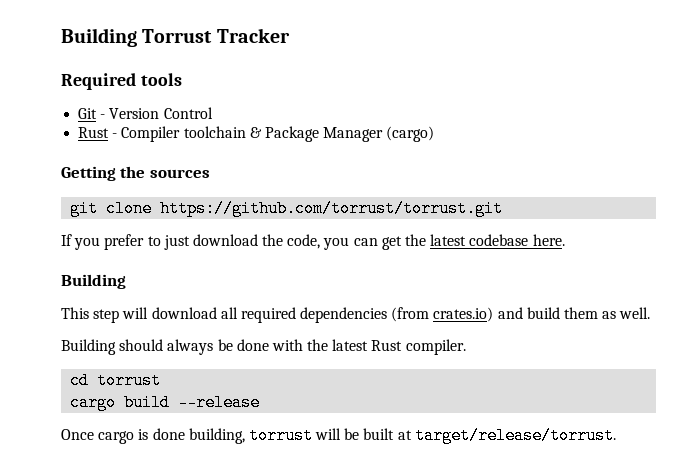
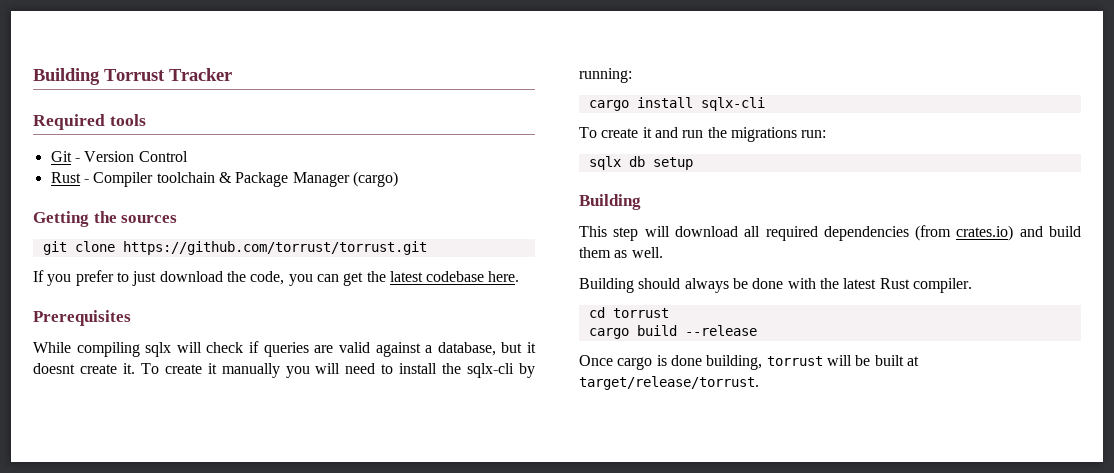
+ Prerequisites
+ While compiling sqlx will check if queries are valid against a database, but it doesnt create it. To create it manually you will need to install the sqlx-cli by running:
+ cargo install sqlx-cli
+ To create it and run the migrations run:
+ sqlx db setup

